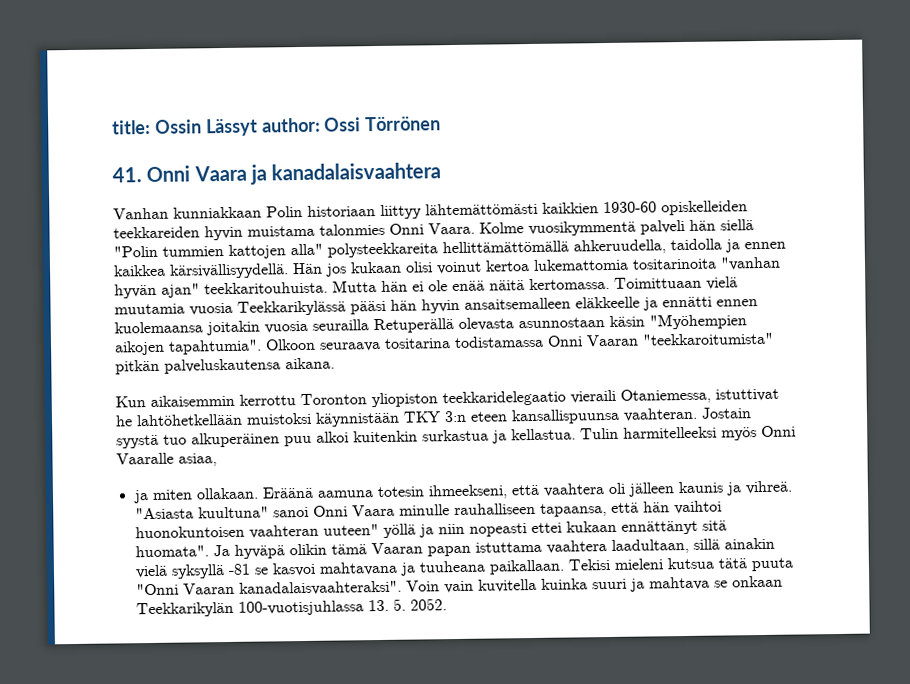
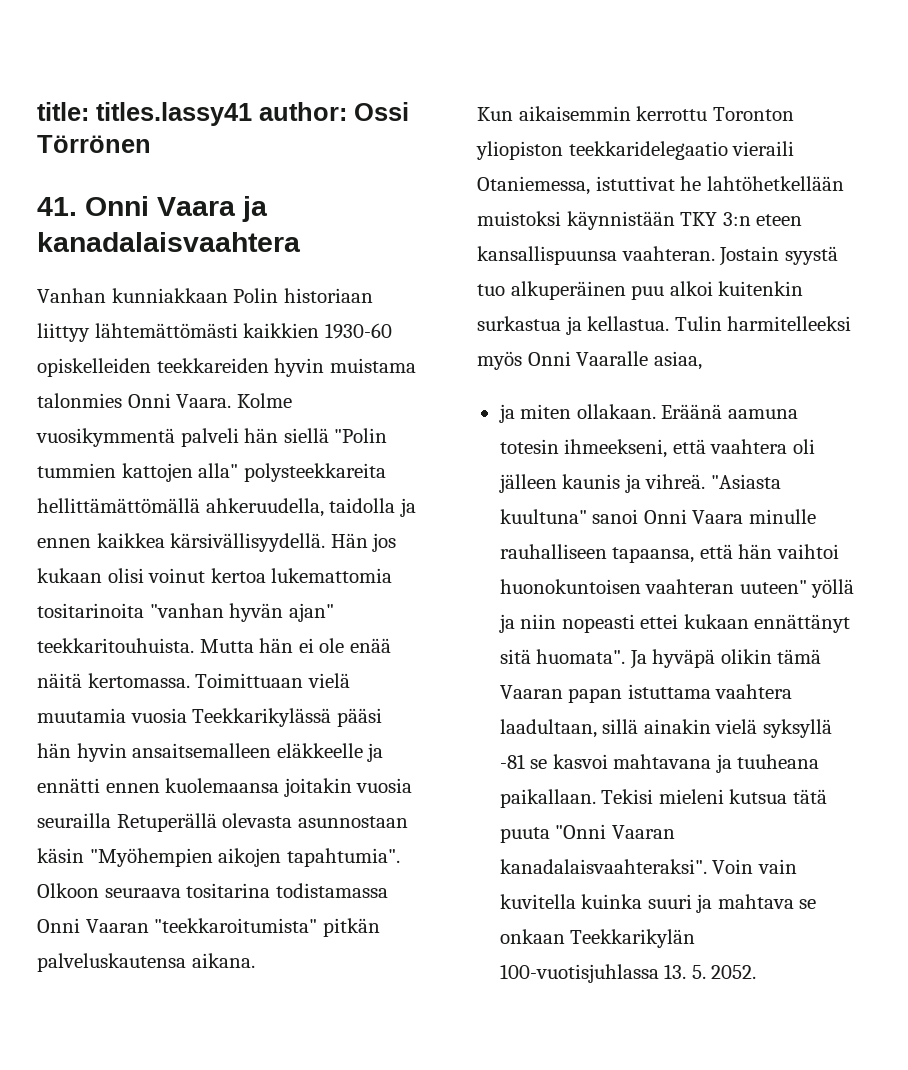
- title: Ossin Lässyt author: Ossi Törrönen
+ title: titles.lassy41 author: Ossi Törrönen

